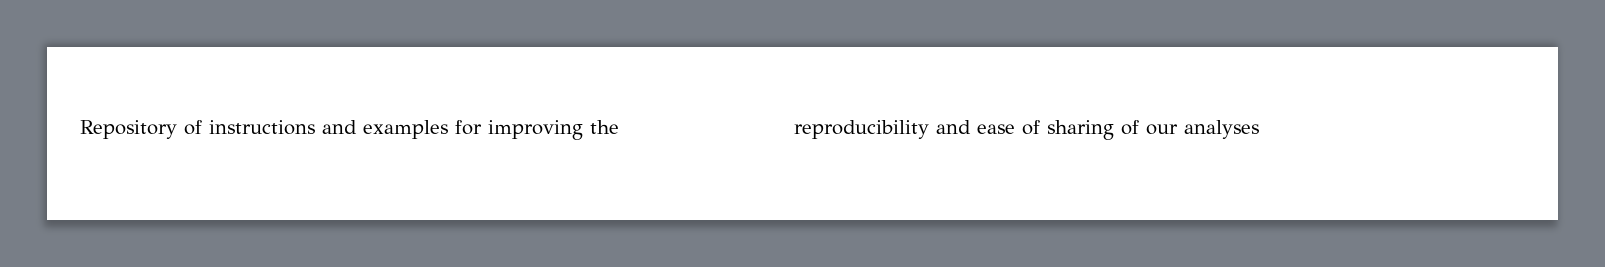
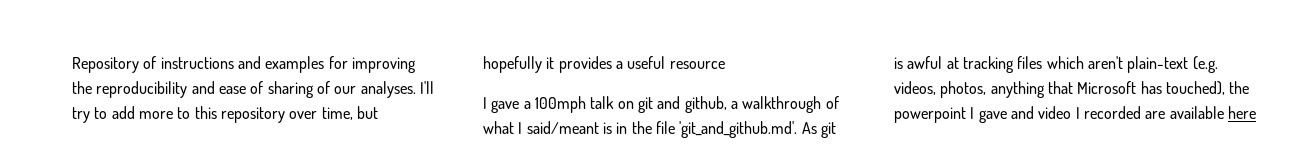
- Repository of instructions and examples for improving the reproducibility and ease of sharing of our analyses
+ Repository of instructions and examples for improving the reproducibility and ease of sharing of our analyses. I'll try to add more to this repository over time, but hopefully it provides a useful resource
+ I gave a 100mph talk on git and github, a walkthrough of what I said/meant is in the file 'git_and_github.md'. As git is awful at tracking files which aren't plain-text (e.g. videos, photos, anything that Microsoft has touched), the powerpoint I gave and video I recorded are available here

